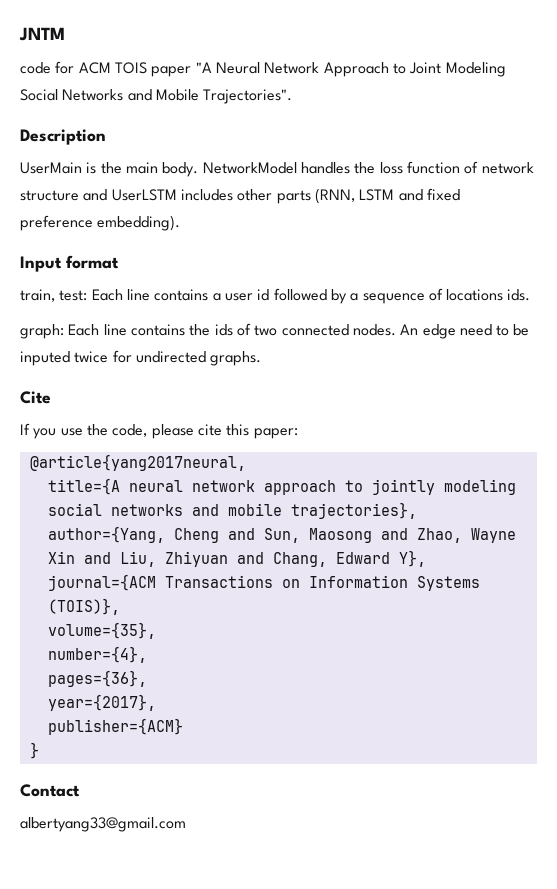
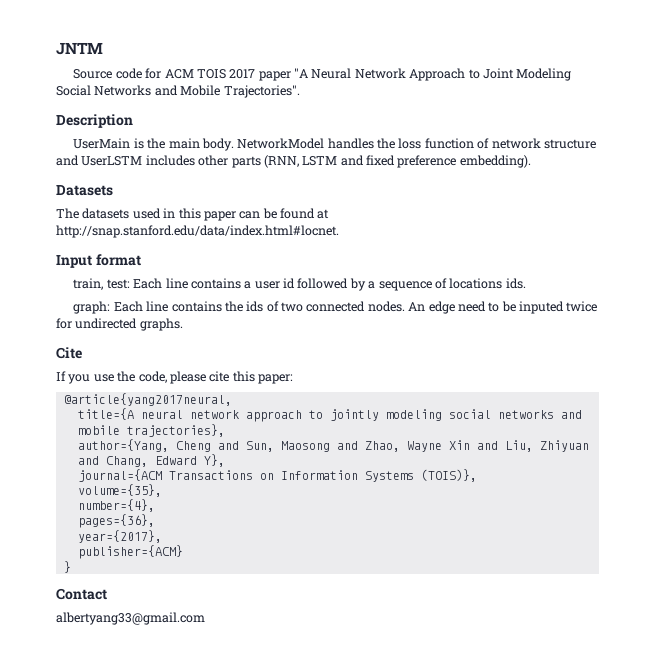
- code for ACM TOIS paper "A Neural Network Approach to Joint Modeling Social Networks and Mobile Trajectories".
+ Source code for ACM TOIS 2017 paper "A Neural Network Approach to Joint Modeling Social Networks and Mobile Trajectories".
+ Datasets
+ The datasets used in this paper can be found at http://snap.stanford.edu/data/index.html#locnet.

